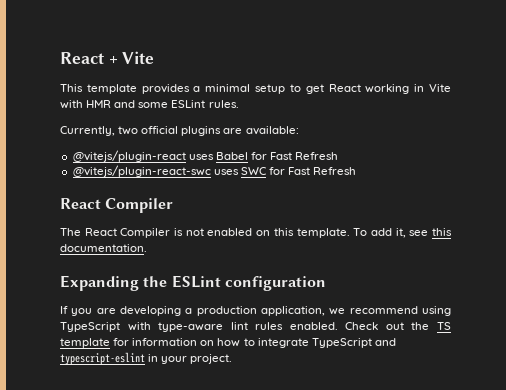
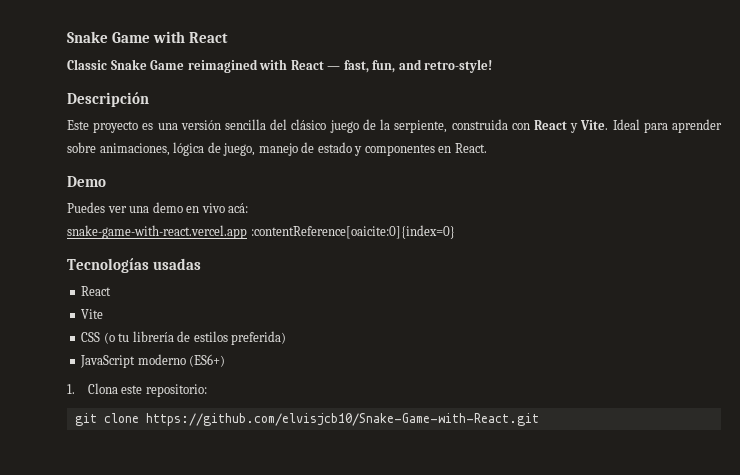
- React + Vite
- This template provides a minimal setup to get React working in Vite with HMR and some ESLint rules.
- Currently, two official plugins are available:
- @vitejs/plugin-react uses Babel for Fast Refresh
- @vitejs/plugin-react-swc uses SWC for Fast Refresh
- React Compiler
- The React Compiler is not enabled on this template. To add it, see this documentation.
- Expanding the ESLint configuration
- If you are developing a production application, we recommend using TypeScript with type-aware lint rules enabled. Check out the TS template for information on how to integrate TypeScript and typescript-eslint in your project.
+ Snake Game with React
+ Classic Snake Game reimagined with React — fast, fun, and retro-style!
+ Descripción
+ Este proyecto es una versión sencilla del clásico juego de la serpiente, construida con React y Vite. Ideal para aprender sobre animaciones, lógica de juego, manejo de estado y componentes en React.
+ Demo
+ Puedes ver una demo en vivo acá:
+ snake-game-with-react.vercel.app :contentReference[oaicite:0]{index=0}
+ Tecnologías usadas
+ React
+ Vite
+ CSS (o tu librería de estilos preferida)
+ JavaScript moderno (ES6+)
+ 1. Clona este repositorio:
+ git clone https://github.com/elvisjcb10/Snake-Game-with-React.git

